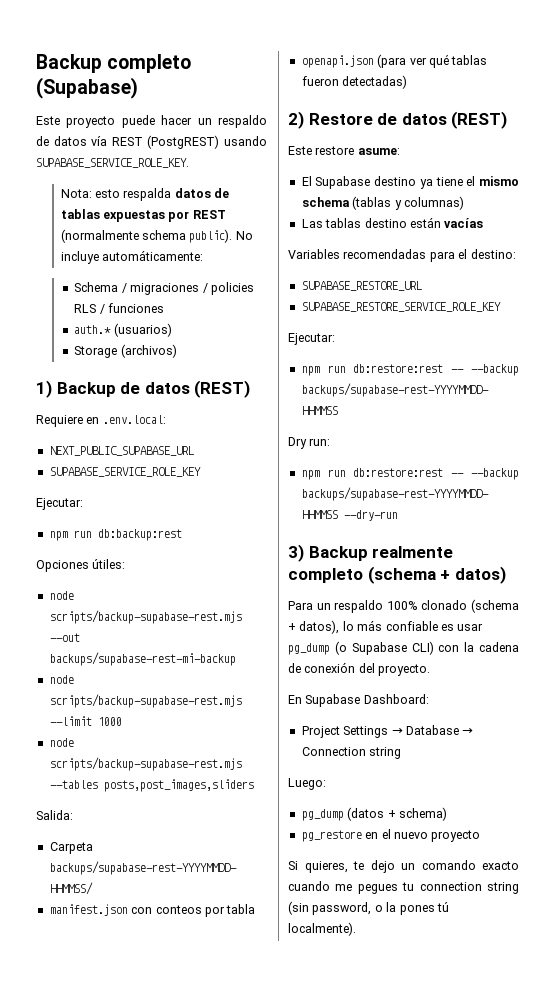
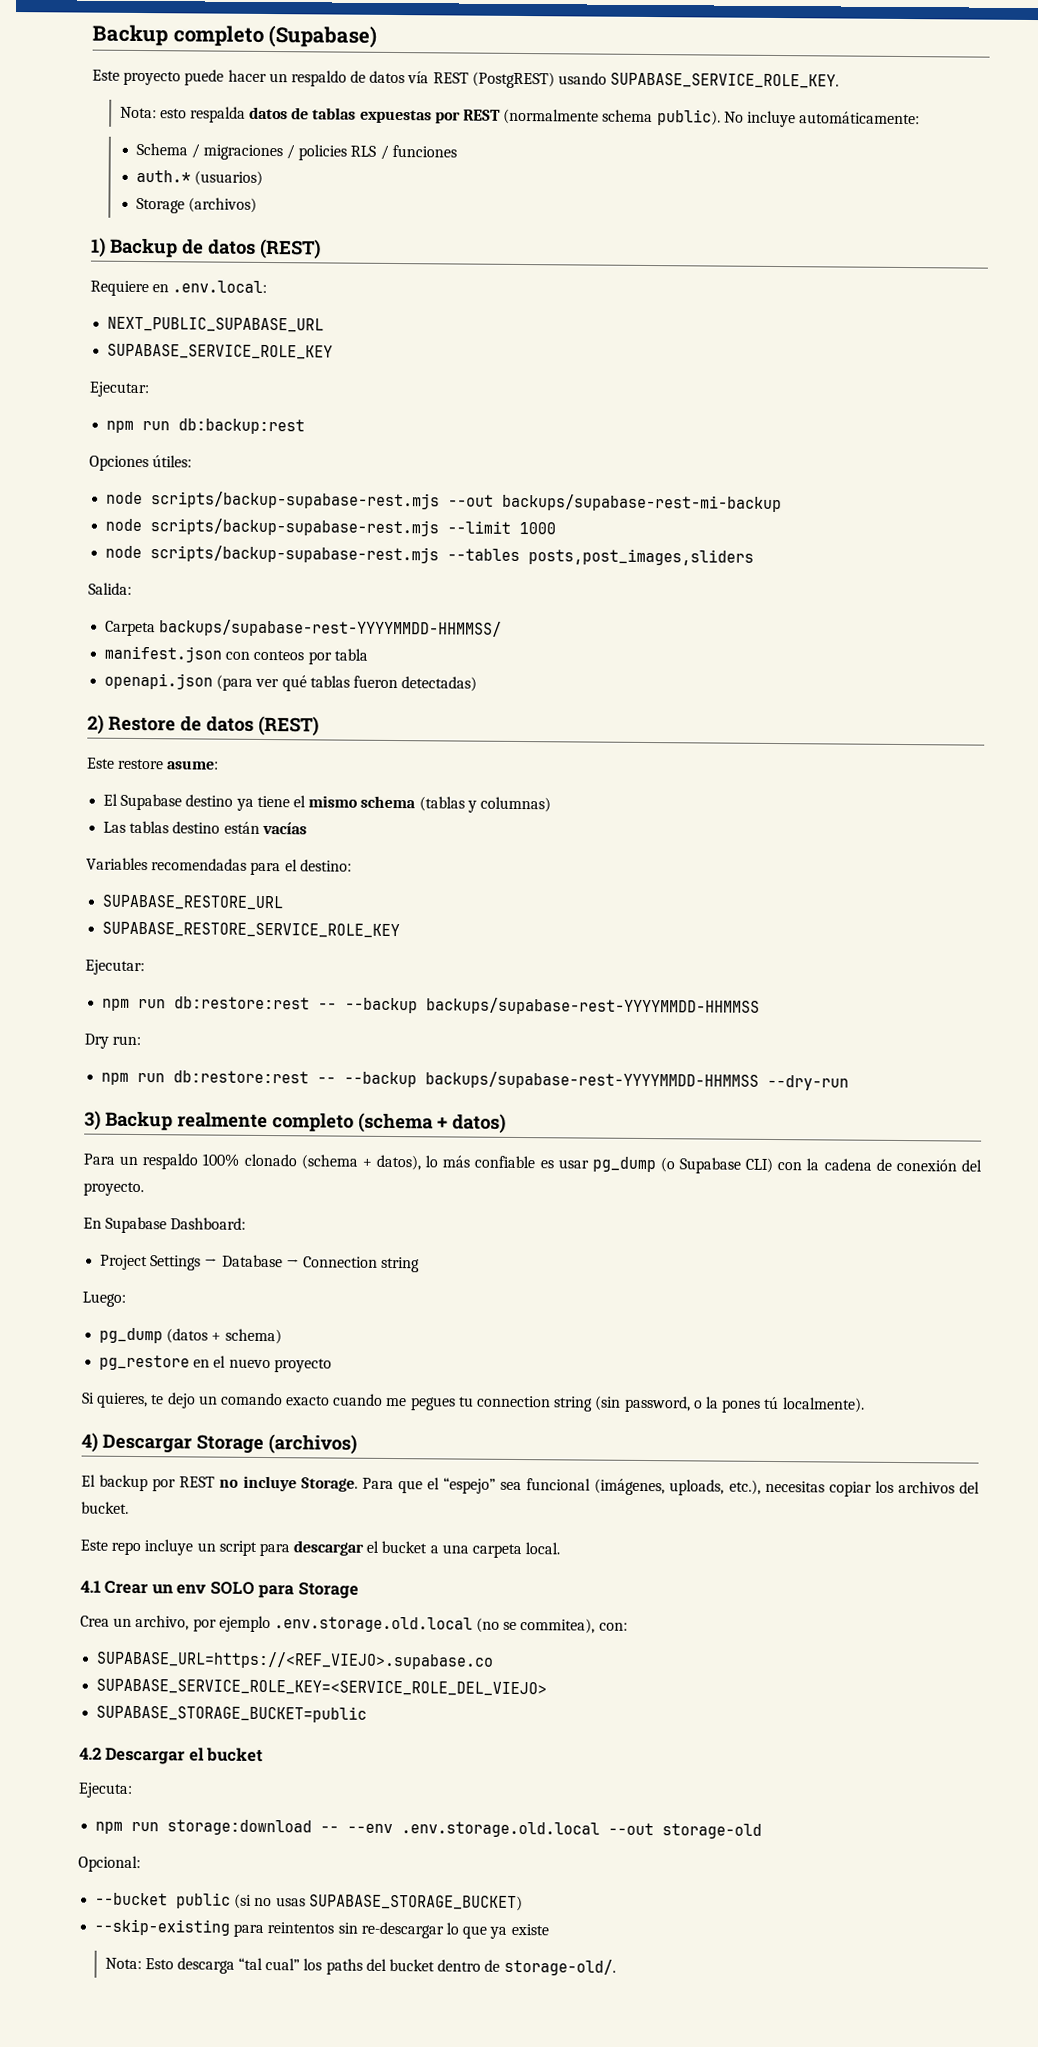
+ 4) Descargar Storage (archivos)
+ El backup por REST no incluye Storage. Para que el “espejo” sea funcional (imágenes, uploads, etc.), necesitas copiar los archivos del bucket.
+ Este repo incluye un script para descargar el bucket a una carpeta local.
+ 4.1 Crear un env SOLO para Storage
+ Crea un archivo, por ejemplo .env.storage.old.local (no se commitea), con:
+ SUPABASE_URL=https://<REF_VIEJO>.supabase.co
+ SUPABASE_SERVICE_ROLE_KEY=<SERVICE_ROLE_DEL_VIEJO>
+ SUPABASE_STORAGE_BUCKET=public
+ 4.2 Descargar el bucket
+ Ejecuta:
+ npm run storage:download -- --env .env.storage.old.local --out storage-old
+ Opcional:
+ --bucket public (si no usas SUPABASE_STORAGE_BUCKET)
+ --skip-existing para reintentos sin re-descargar lo que ya existe
+ Nota: Esto descarga “tal cual” los paths del bucket dentro de storage-old/.

